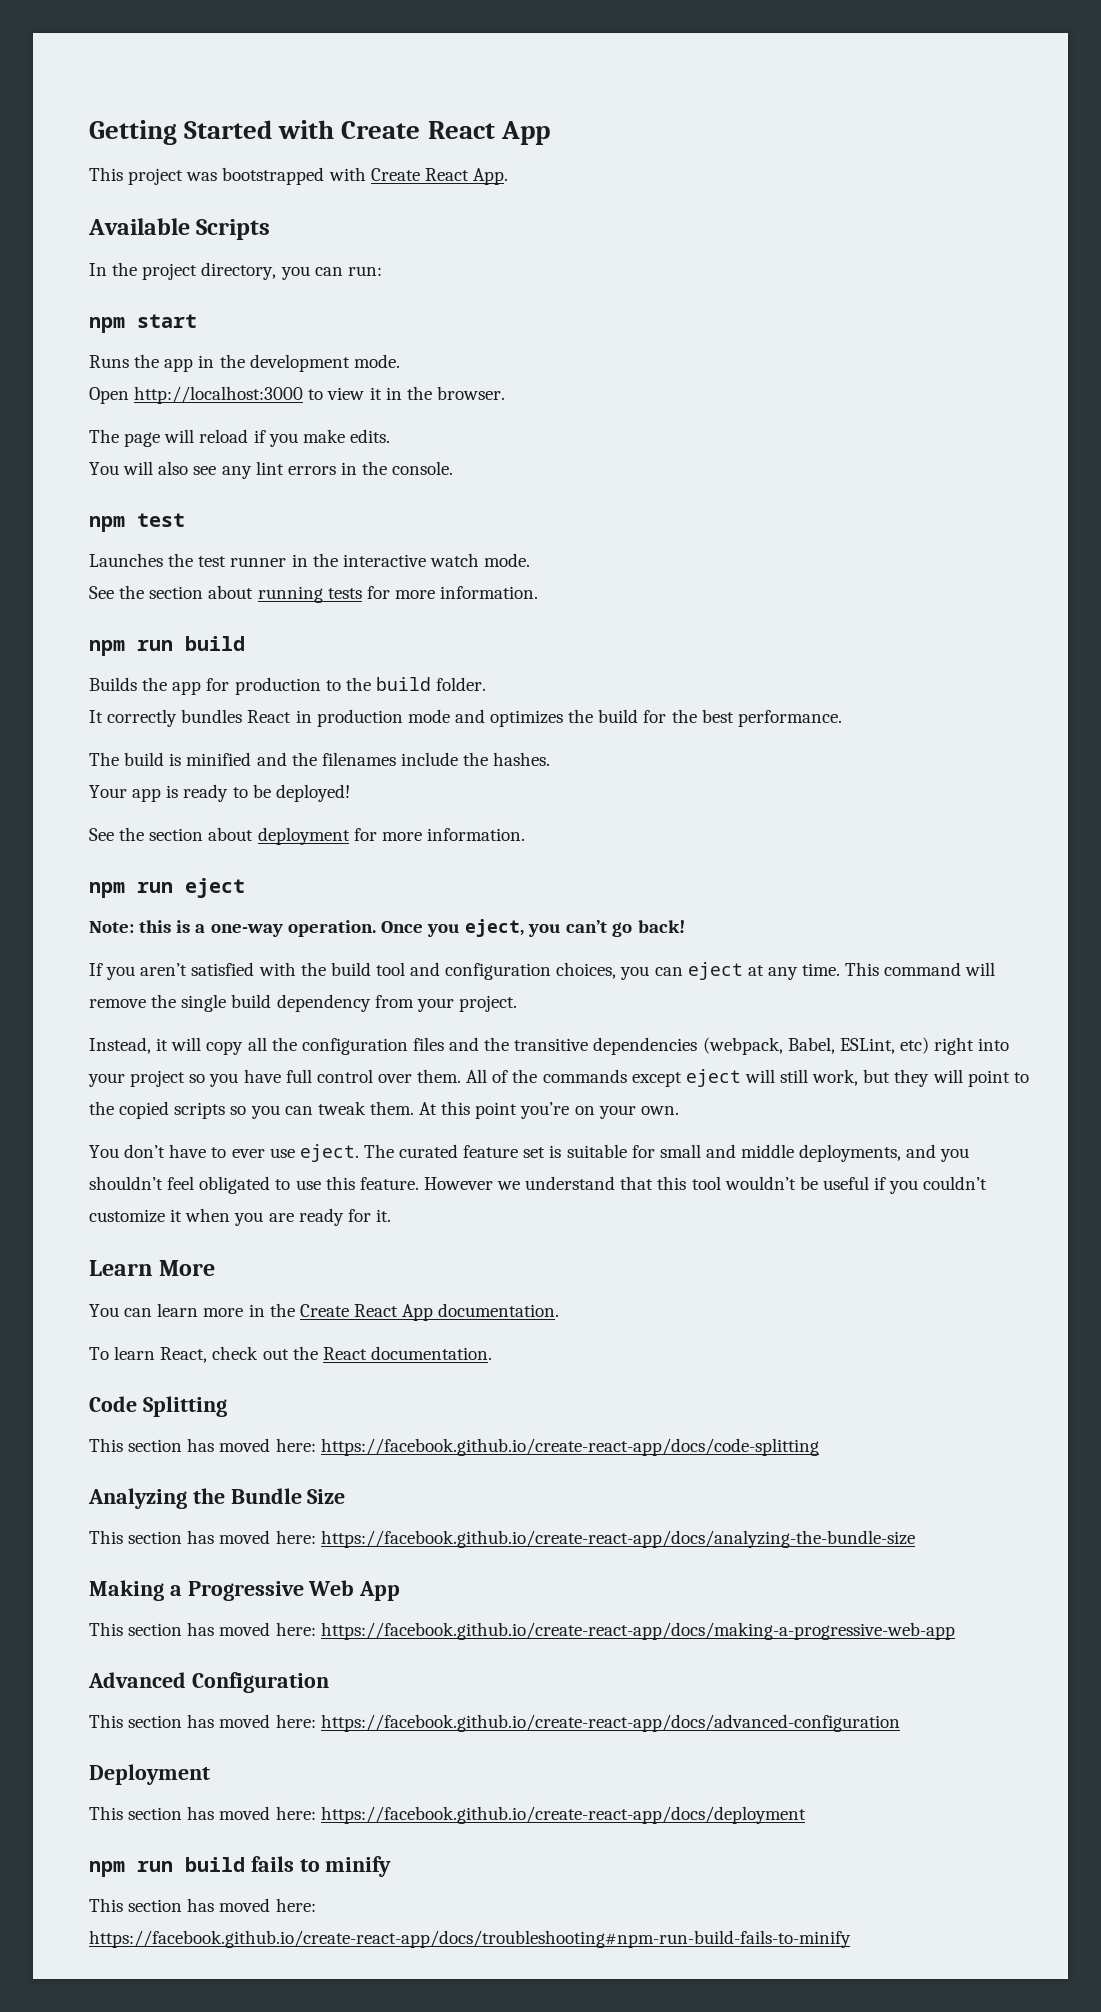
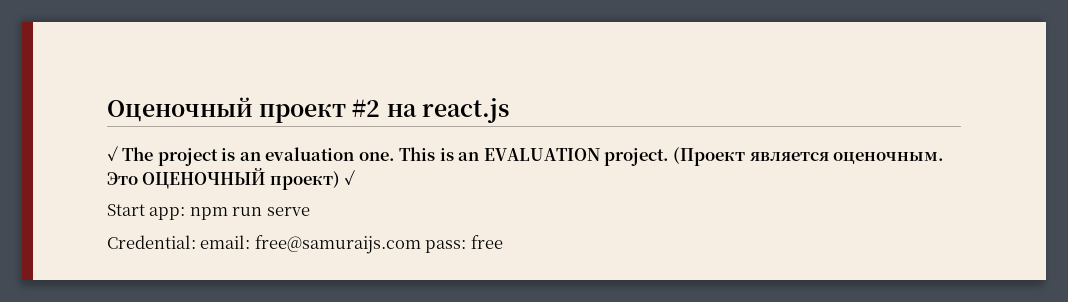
- Getting Started with Create React App
- This project was bootstrapped with Create React App.
- Available Scripts
- In the project directory, you can run:
- npm start
- Runs the app in the development mode.
- Open http://localhost:3000 to view it in the browser.
- The page will reload if you make edits.
- You will also see any lint errors in the console.
- npm test
- Launches the test runner in the interactive watch mode.
- See the section about running tests for more information.
- npm run build
- Builds the app for production to the build folder.
- It correctly bundles React in production mode and optimizes the build for the best performance.
- The build is minified and the filenames include the hashes.
- Your app is ready to be deployed!
- See the section about deployment for more information.
- npm run eject
- Note: this is a one-way operation. Once you eject, you can’t go back!
- If you aren’t satisfied with the build tool and configuration choices, you can eject at any time. This command will remove the single build dependency from your project.
- Instead, it will copy all the configuration files and the transitive dependencies (webpack, Babel, ESLint, etc) right into your project so you have full control over them. All of the commands except eject will still work, but they will point to the copied scripts so you can tweak them. At this point you’re on your own.
- You don’t have to ever use eject. The curated feature set is suitable for small and middle deployments, and you shouldn’t feel obligated to use this feature. However we understand that this tool wouldn’t be useful if you couldn’t customize it when you are ready for it.
- Learn More
- You can learn more in the Create React App documentation.
- To learn React, check out the React documentation.
- Code Splitting
- This section has moved here: https://facebook.github.io/create-react-app/docs/code-splitting
- Analyzing the Bundle Size
- This section has moved here: https://facebook.github.io/create-react-app/docs/analyzing-the-bundle-size
- Making a Progressive Web App
- This section has moved here: https://facebook.github.io/create-react-app/docs/making-a-progressive-web-app
- Advanced Configuration
- This section has moved here: https://facebook.github.io/create-react-app/docs/advanced-configuration
- Deployment
- This section has moved here: https://facebook.github.io/create-react-app/docs/deployment
- npm run build fails to minify
- This section has moved here: https://facebook.github.io/create-react-app/docs/troubleshooting#npm-run-build-fails-to-minify
+ Оценочный проект #2 на react.js
+ ✓ The project is an evaluation one. This is an EVALUATION project. (Проект является оценочным. Это ОЦЕНОЧНЫЙ проект) ✓
+ Start app: npm run serve
+ Credential: email: free@samuraijs.com pass: free

